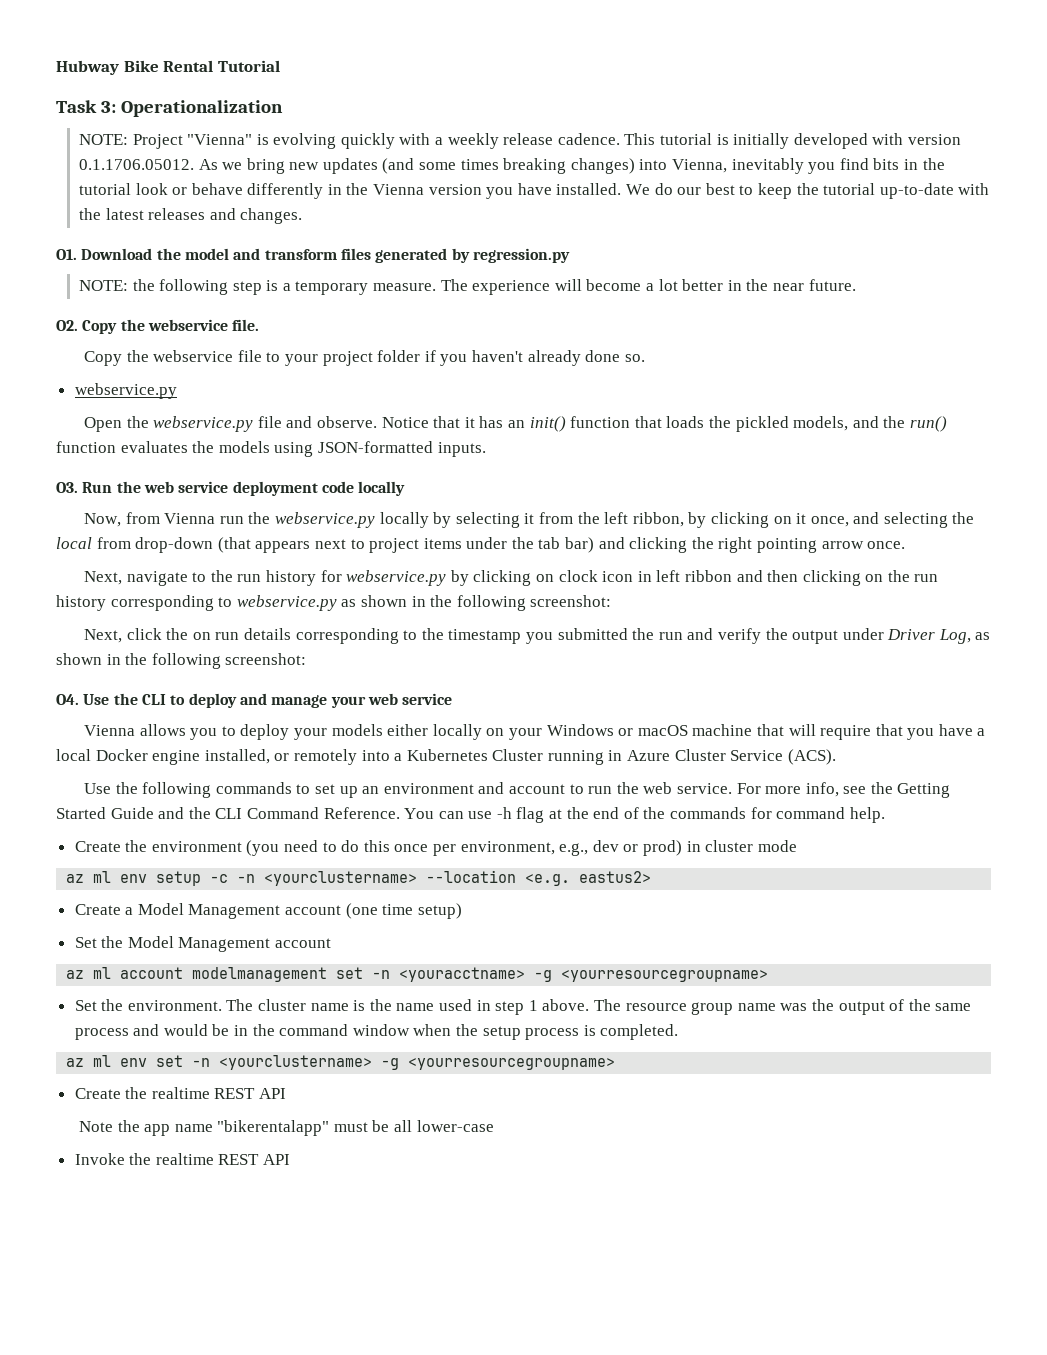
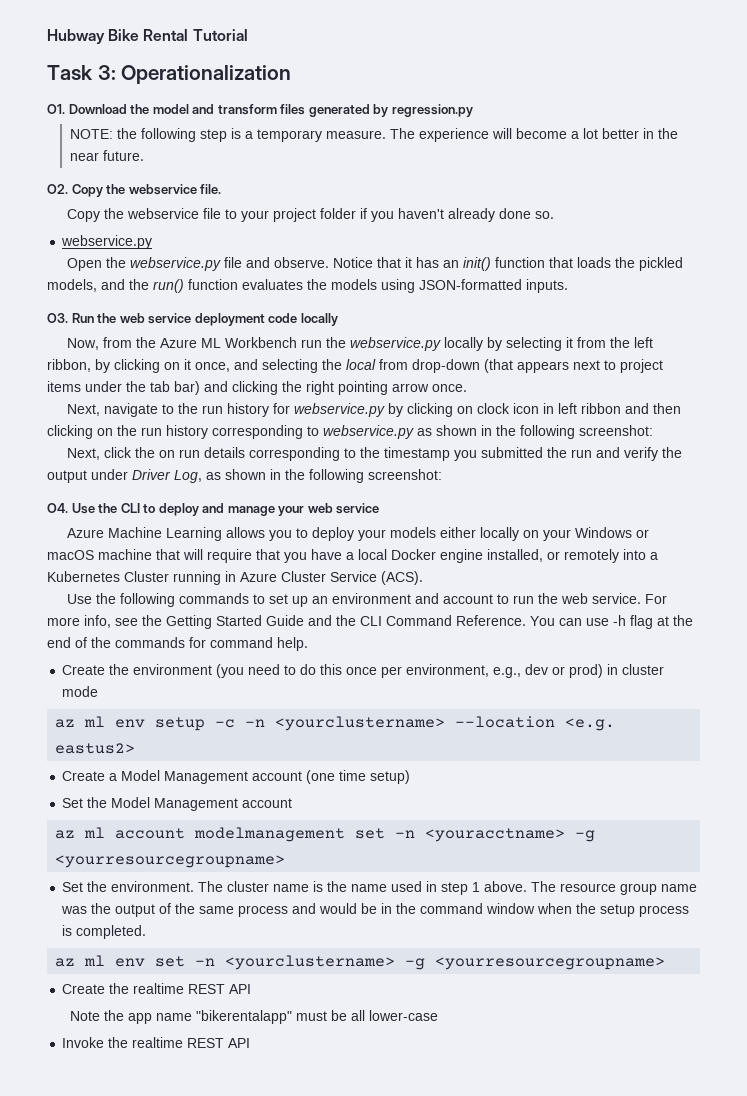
- NOTE: Project "Vienna" is evolving quickly with a weekly release cadence. This tutorial is initially developed with version 0.1.1706.05012. As we bring new updates (and some times breaking changes) into Vienna, inevitably you find bits in the tutorial look or behave differently in the Vienna version you have installed. We do our best to keep the tutorial up-to-date with the latest releases and changes.
- Now, from Vienna run the webservice.py locally by selecting it from the left ribbon, by clicking on it once, and selecting the local from drop-down (that appears next to project items under the tab bar) and clicking the right pointing arrow once.
+ Now, from the Azure ML Workbench run the webservice.py locally by selecting it from the left ribbon, by clicking on it once, and selecting the local from drop-down (that appears next to project items under the tab bar) and clicking the right pointing arrow once.
- Vienna allows you to deploy your models either locally on your Windows or macOS machine that will require that you have a local Docker engine installed, or remotely into a Kubernetes Cluster running in Azure Cluster Service (ACS).
+ Azure Machine Learning allows you to deploy your models either locally on your Windows or macOS machine that will require that you have a local Docker engine installed, or remotely into a Kubernetes Cluster running in Azure Cluster Service (ACS).

